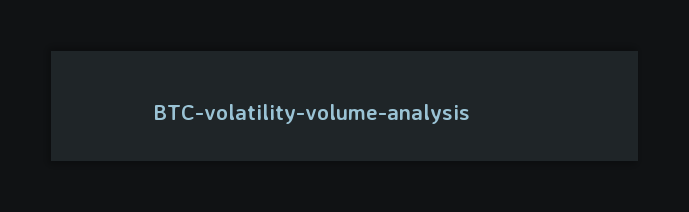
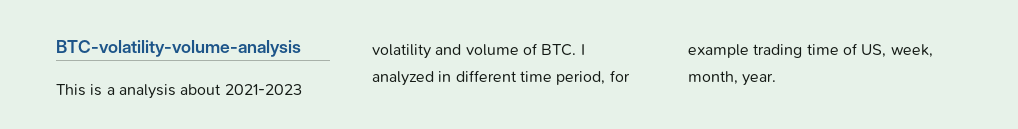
+ This is a analysis about 2021-2023 volatility and volume of BTC. I analyzed in different time period, for example trading time of US, week, month, year.

